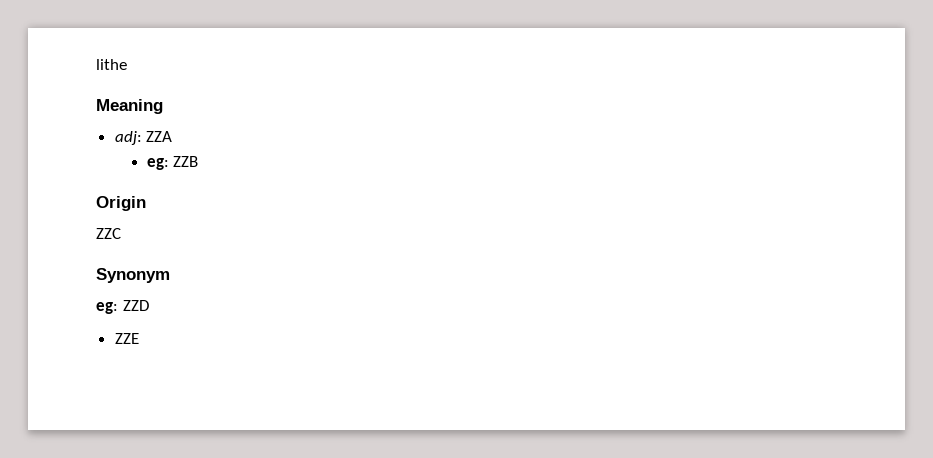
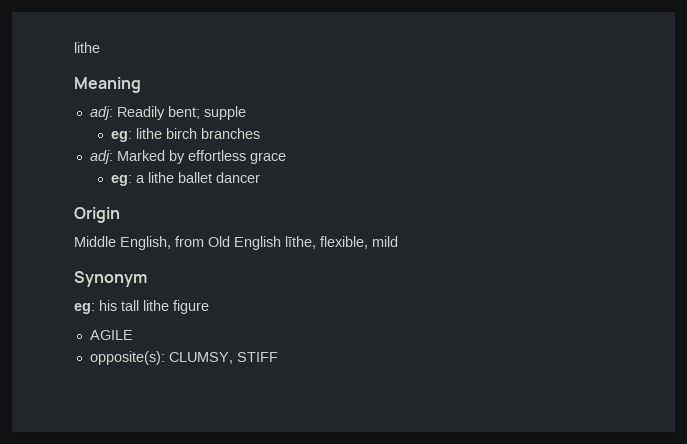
- adj: ZZA
- eg: ZZB
+ adj: Readily bent; supple
+ eg: lithe birch branches
+ adj: Marked by effortless grace
+ eg: a lithe ballet dancer
  Origin
- ZZC
+ Middle English, from Old English līthe, flexible, mild
  Synonym
- eg: ZZD
- ZZE
+ eg: his tall lithe figure
+ AGILE
+ opposite(s): CLUMSY, STIFF

